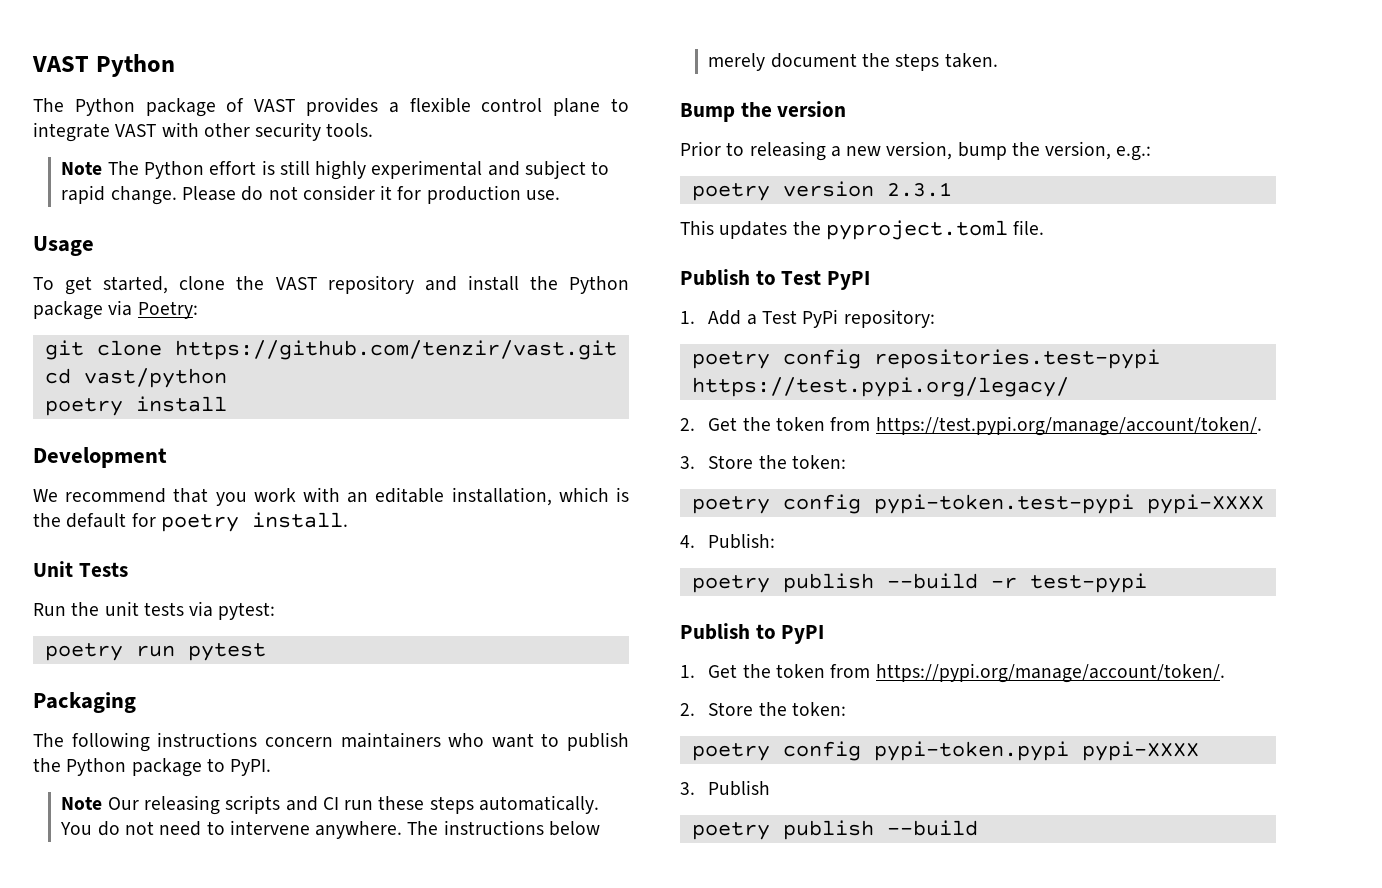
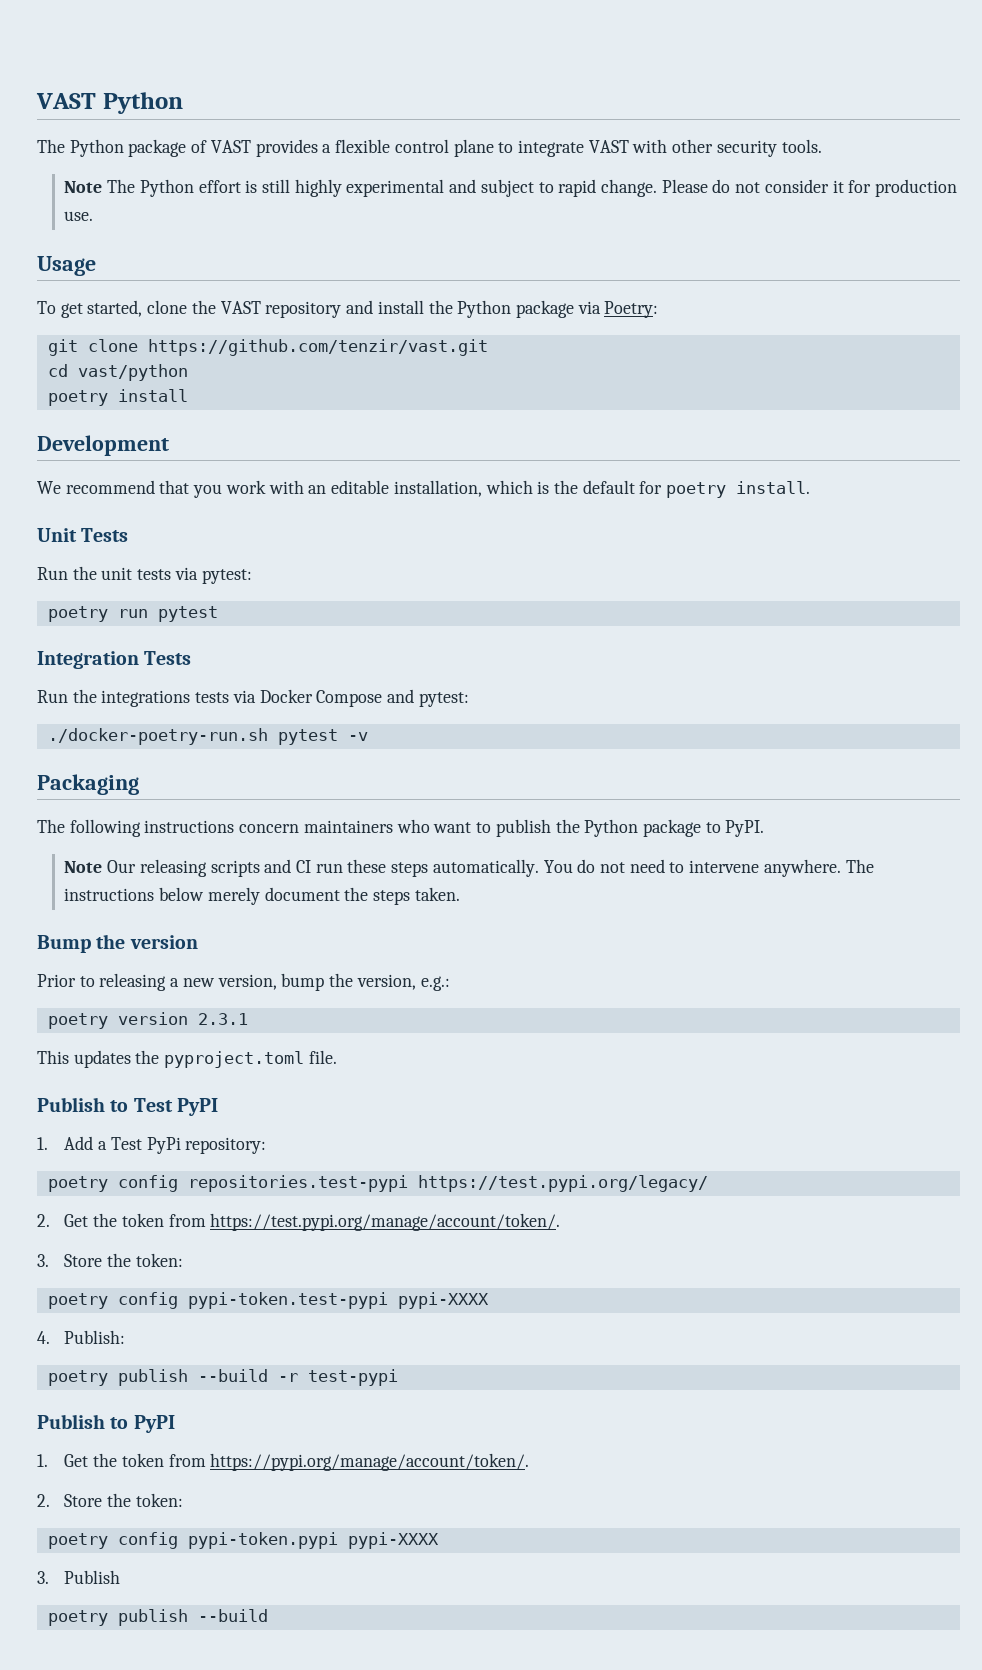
+ Integration Tests
+ Run the integrations tests via Docker Compose and pytest:
+ ./docker-poetry-run.sh pytest -v

